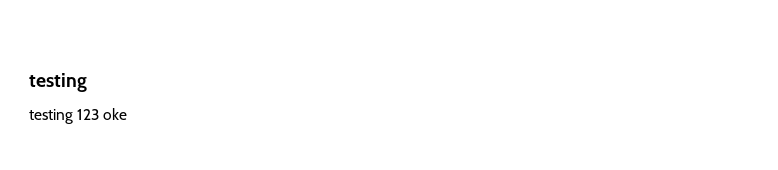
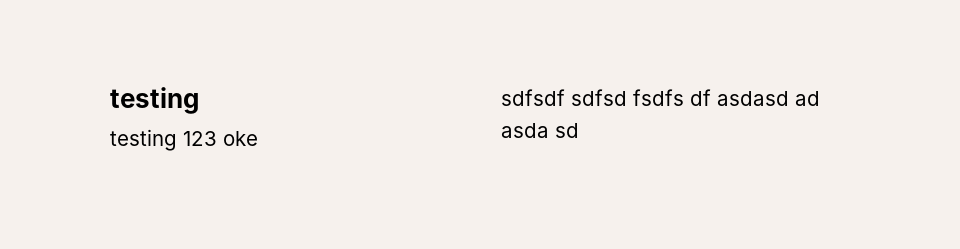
+ sdfsdf sdfsd fsdfs df asdasd ad asda sd

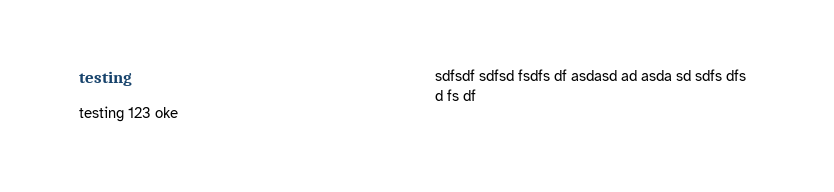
- sdfsdf sdfsd fsdfs df asdasd ad asda sd
+ sdfsdf sdfsd fsdfs df asdasd ad asda sd sdfs dfs d fs df

